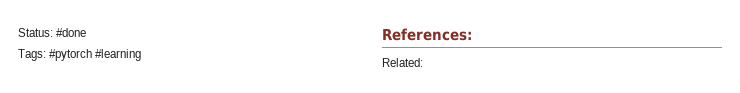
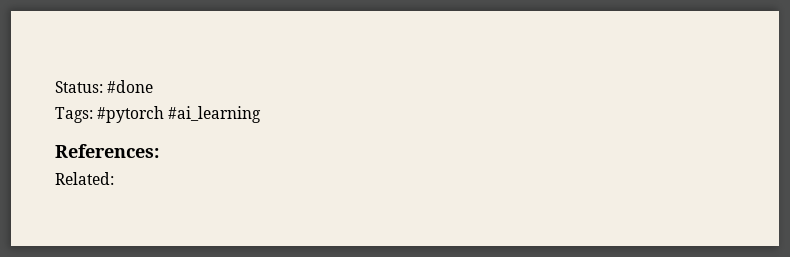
- Tags: #pytorch #learning
+ Tags: #pytorch #ai_learning

